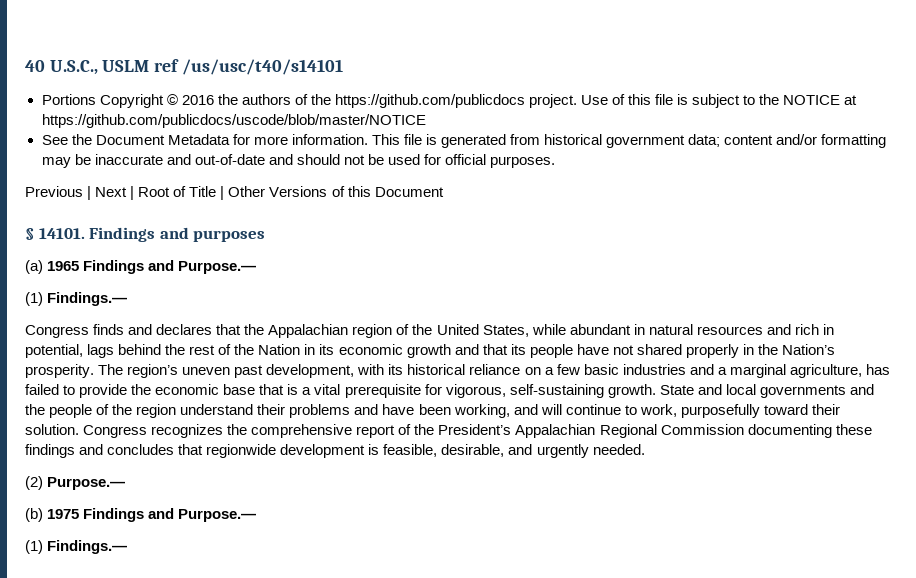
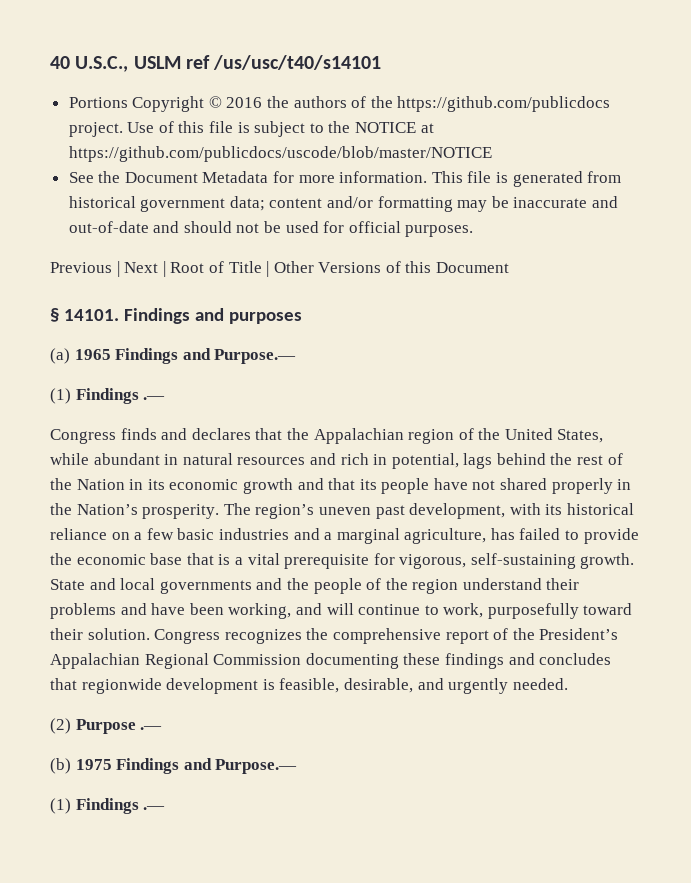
  (a) 1965 Findings and Purpose.—
- (1) Findings.—
+ (1) Findings .—
- (2) Purpose.—
+ (2) Purpose .—
  (b) 1975 Findings and Purpose.—
- (1) Findings.—
+ (1) Findings .—

